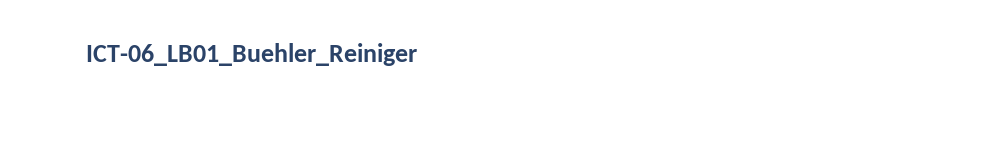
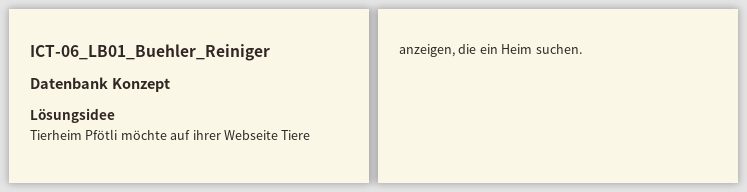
+ Datenbank Konzept
+ Lösungsidee
+ Tierheim Pfötli möchte auf ihrer Webseite Tiere anzeigen, die ein Heim suchen.

